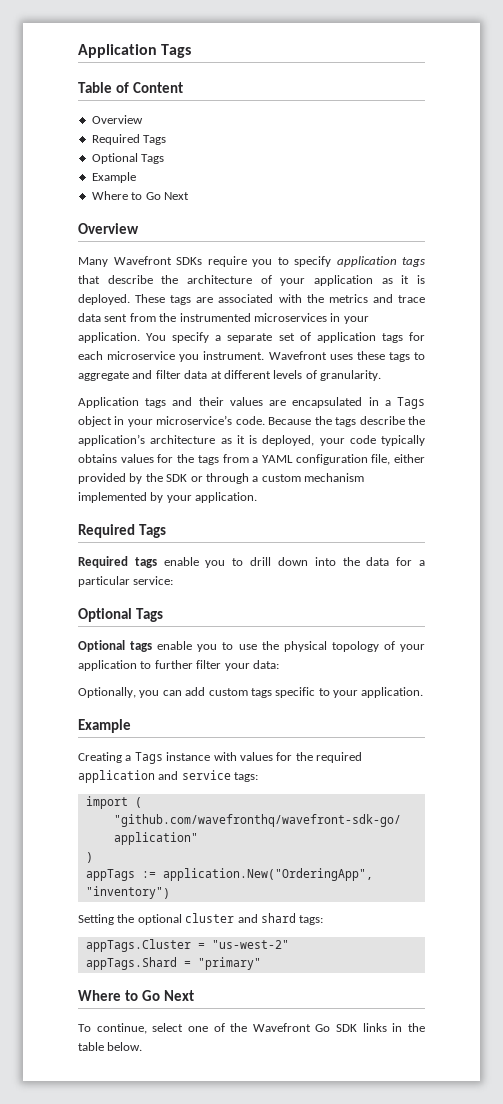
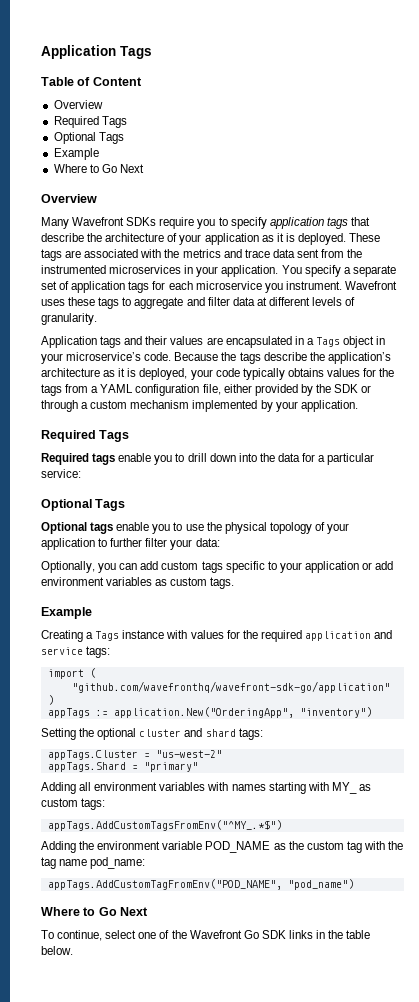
- Optionally, you can add custom tags specific to your application.
+ Optionally, you can add custom tags specific to your application or add environment variables as custom tags.
+ Adding all environment variables with names starting with MY_ as custom tags:
+ appTags.AddCustomTagsFromEnv("^MY_.*$")
+ Adding the environment variable POD_NAME as the custom tag with the tag name pod_name:
+ appTags.AddCustomTagFromEnv("POD_NAME", "pod_name")

